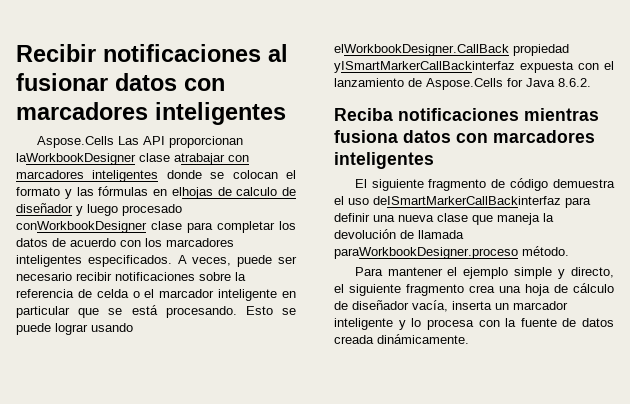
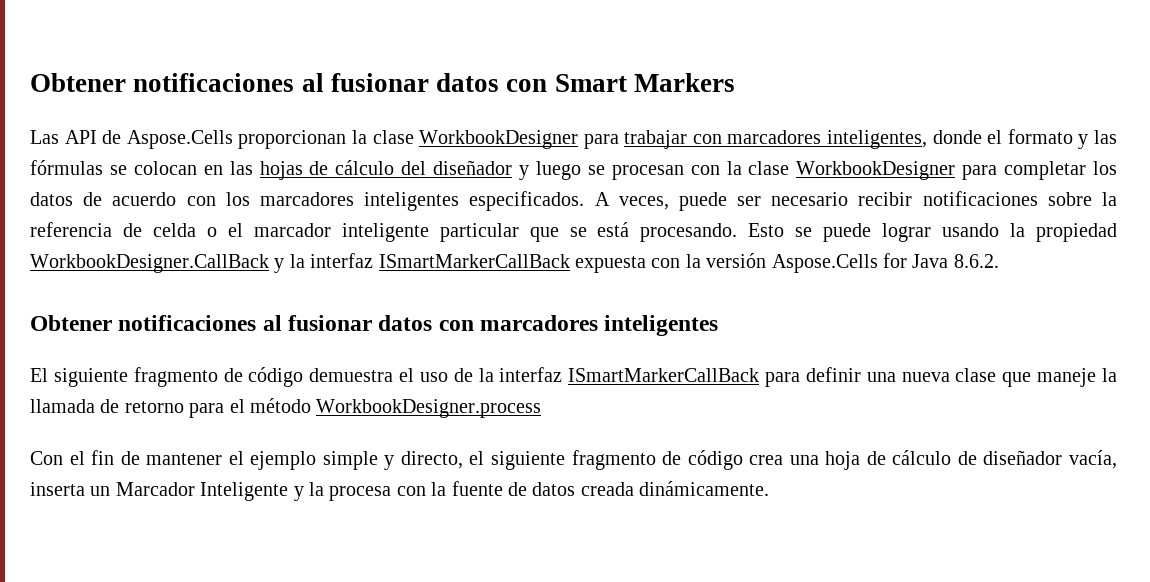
- Recibir notificaciones al fusionar datos con marcadores inteligentes
- Aspose.Cells Las API proporcionan laWorkbookDesigner clase atrabajar con marcadores inteligentes donde se colocan el formato y las fórmulas en elhojas de calculo de diseñador y luego procesado conWorkbookDesigner clase para completar los datos de acuerdo con los marcadores inteligentes especificados.
+ Obtener notificaciones al fusionar datos con Smart Markers
+ Las API de Aspose.Cells proporcionan la clase WorkbookDesigner para trabajar con marcadores inteligentes, donde el formato y las fórmulas se colocan en las hojas de cálculo del diseñador y luego se procesan con la clase WorkbookDesigner para completar los datos de acuerdo con los marcadores inteligentes especificados.
- A veces, puede ser necesario recibir notificaciones sobre la referencia de celda o el marcador inteligente en particular que se está procesando.
+ A veces, puede ser necesario recibir notificaciones sobre la referencia de celda o el marcador inteligente particular que se está procesando.
- Esto se puede lograr usando elWorkbookDesigner.CallBack propiedad yISmartMarkerCallBackinterfaz expuesta con el lanzamiento de Aspose.Cells for Java 8.6.2.
+ Esto se puede lograr usando la propiedad WorkbookDesigner.CallBack y la interfaz ISmartMarkerCallBack expuesta con la versión Aspose.Cells for Java 8.6.2.
- Reciba notificaciones mientras fusiona datos con marcadores inteligentes
+ Obtener notificaciones al fusionar datos con marcadores inteligentes
- El siguiente fragmento de código demuestra el uso deISmartMarkerCallBackinterfaz para definir una nueva clase que maneja la devolución de llamada paraWorkbookDesigner.proceso método.
- Para mantener el ejemplo simple y directo, el siguiente fragmento crea una hoja de cálculo de diseñador vacía, inserta un marcador inteligente y lo procesa con la fuente de datos creada dinámicamente.
+ El siguiente fragmento de código demuestra el uso de la interfaz ISmartMarkerCallBack para definir una nueva clase que maneje la llamada de retorno para el método WorkbookDesigner.process
+ Con el fin de mantener el ejemplo simple y directo, el siguiente fragmento de código crea una hoja de cálculo de diseñador vacía, inserta un Marcador Inteligente y la procesa con la fuente de datos creada dinámicamente.

